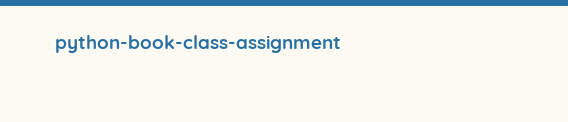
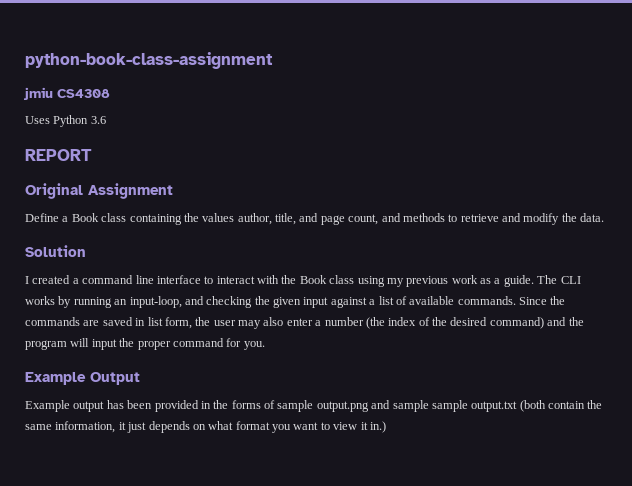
+ jmiu CS4308
+ Uses Python 3.6
+ REPORT
+ Original Assignment
+ Define a Book class containing the values author, title, and page count, and methods to retrieve and modify the data.
+ Solution
+ I created a command line interface to interact with the Book class using my previous work as a guide. The CLI works by running an input-loop, and checking the given input against a list of available commands. Since the commands are saved in list form, the user may also enter a number (the index of the desired command) and the program will input the proper command for you.
+ Example Output
+ Example output has been provided in the forms of sample output.png and sample sample output.txt (both contain the same information, it just depends on what format you want to view it in.)

